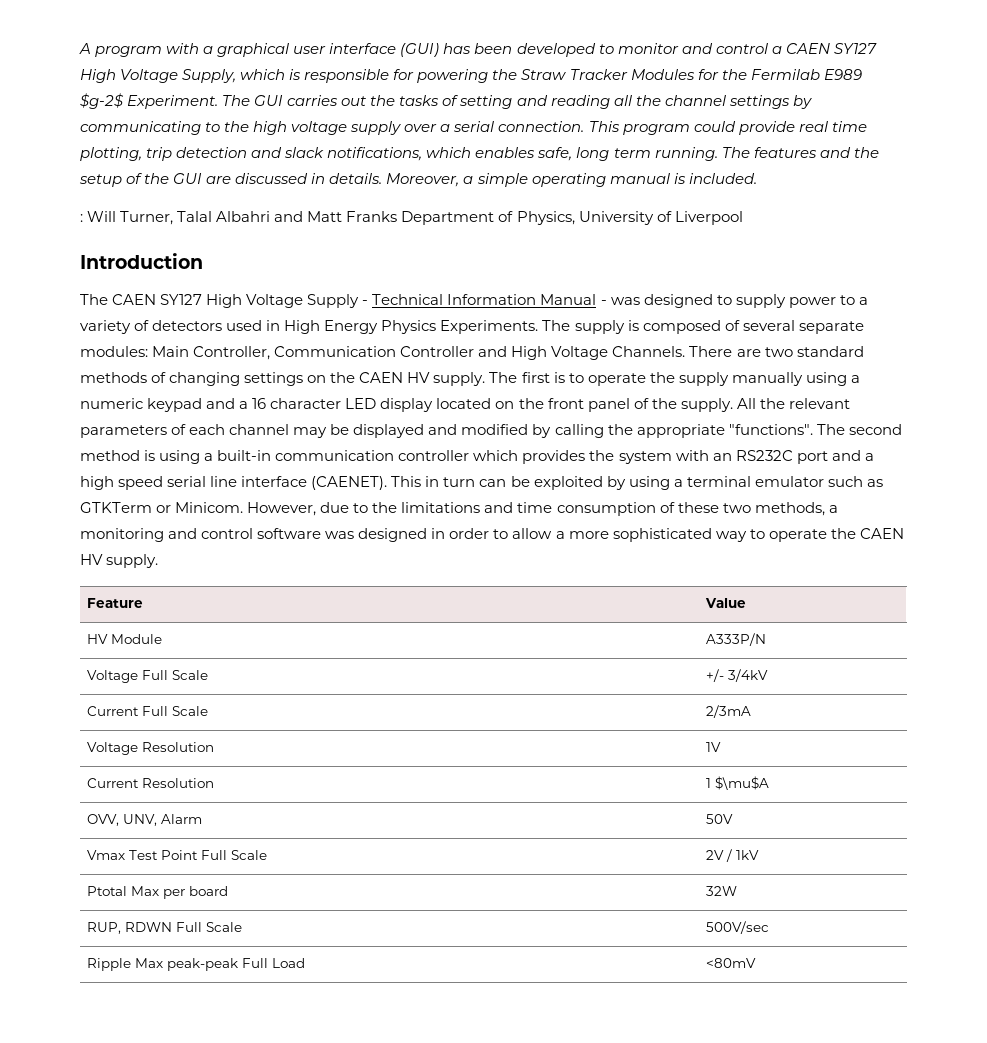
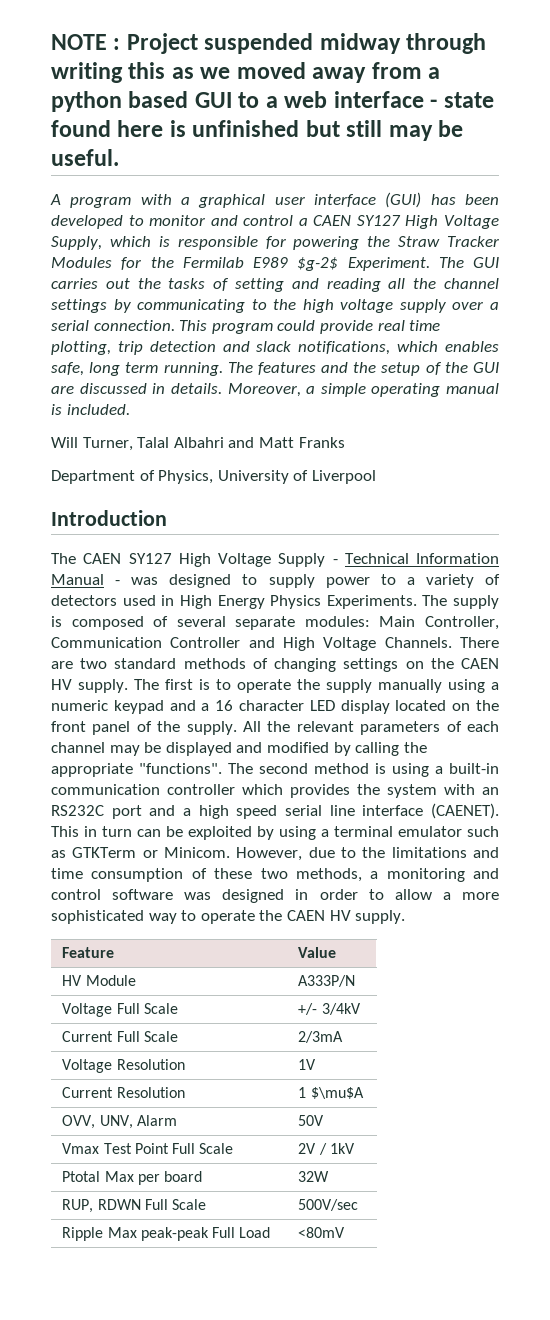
+ NOTE : Project suspended midway through writing this as we moved away from a python based GUI to a web interface - state found here is unfinished but still may be useful.
- : Will Turner, Talal Albahri and Matt Franks Department of Physics, University of Liverpool
+ Will Turner, Talal Albahri and Matt Franks
+ Department of Physics, University of Liverpool

